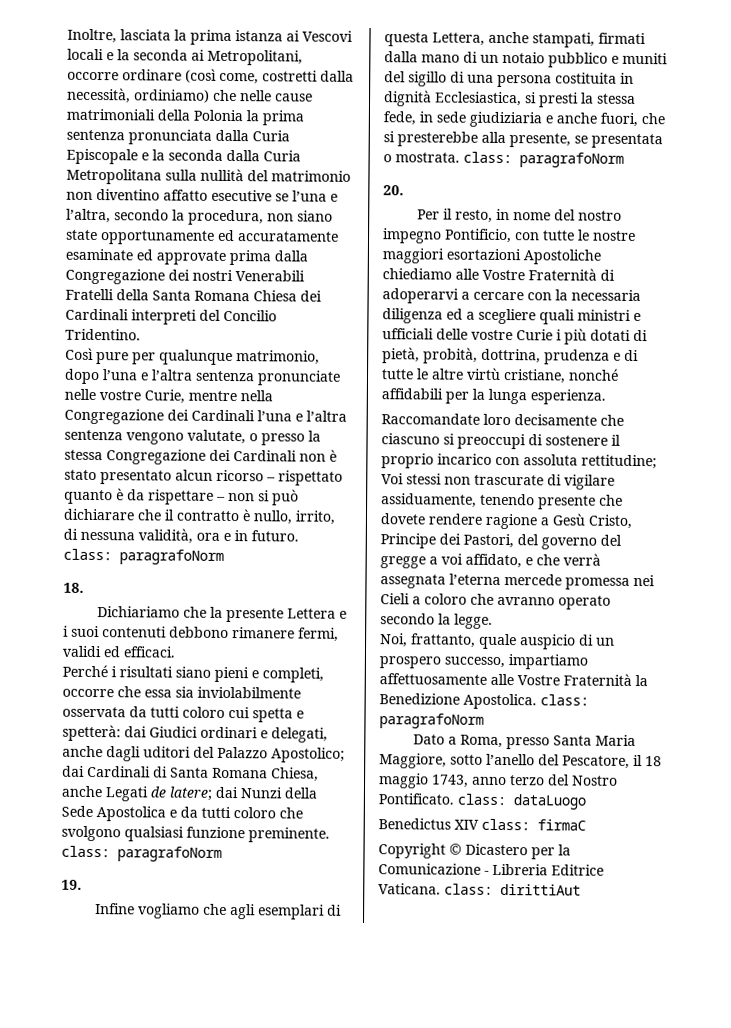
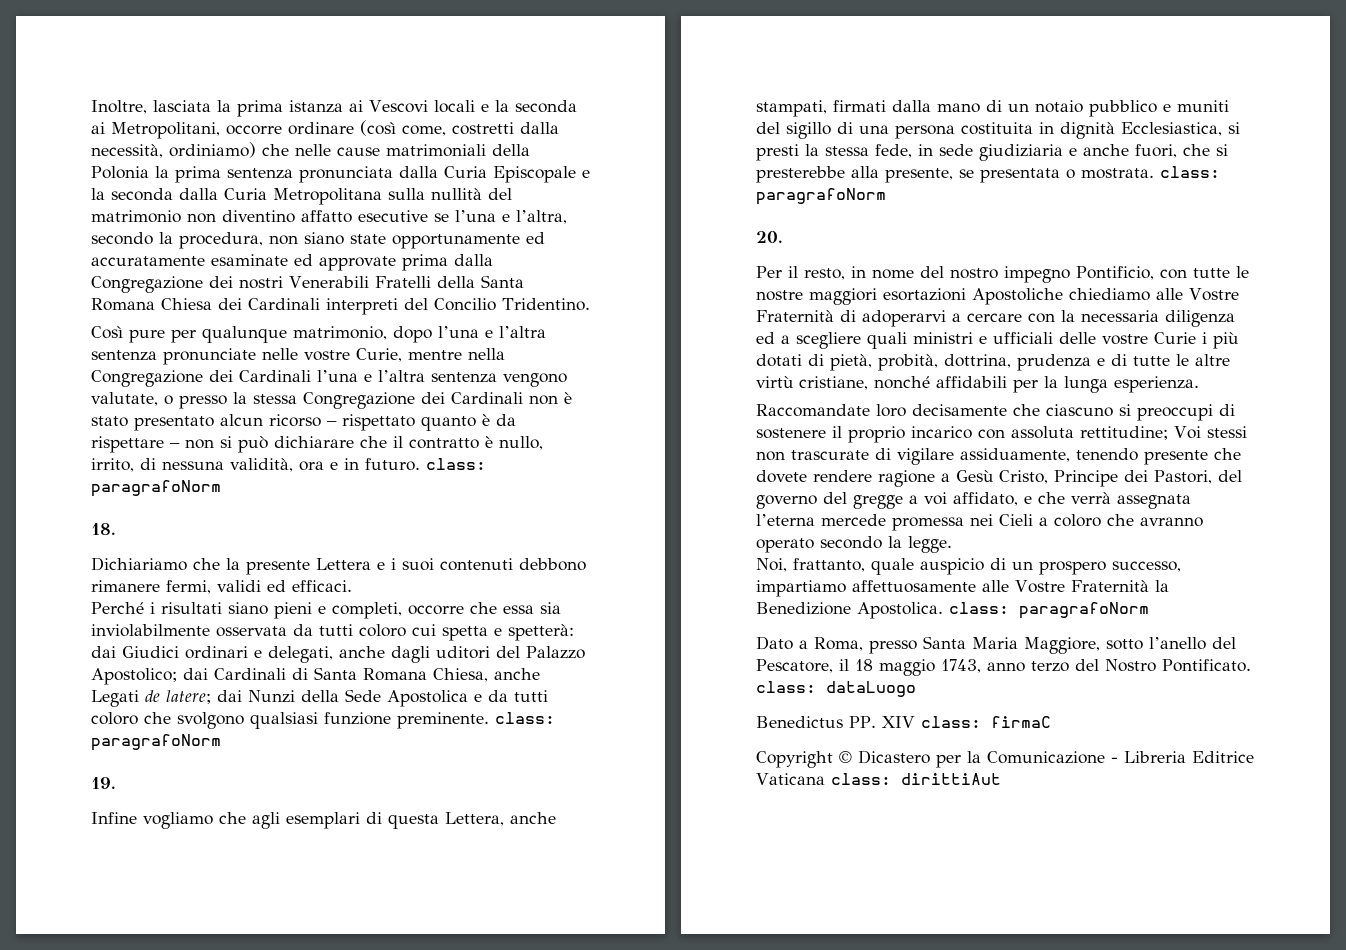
- Benedictus XIV class: firmaC
+ Benedictus PP. XIV class: firmaC
- Copyright © Dicastero per la Comunicazione - Libreria Editrice Vaticana. class: dirittiAut
+ Copyright © Dicastero per la Comunicazione - Libreria Editrice Vaticana class: dirittiAut

